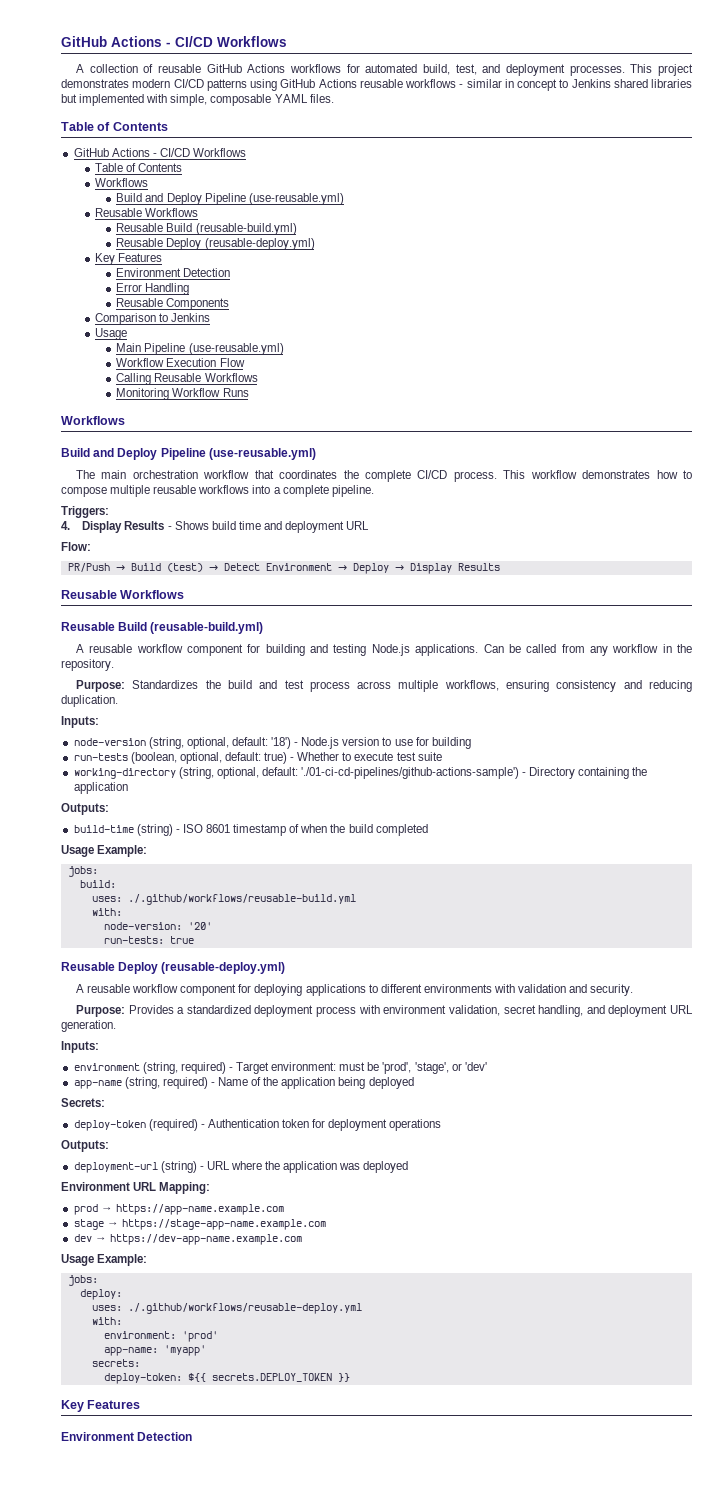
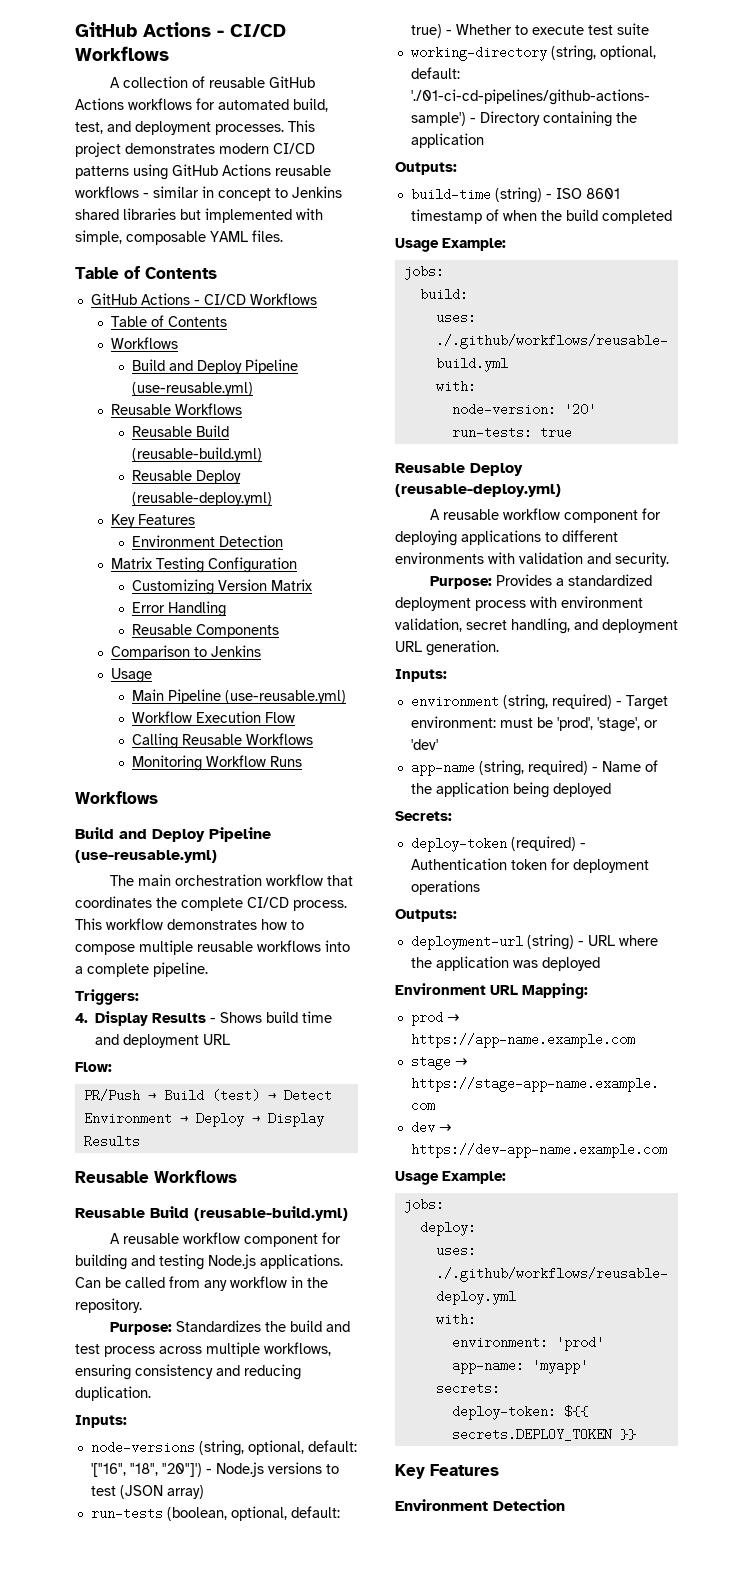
+ Matrix Testing Configuration
+ Customizing Version Matrix
- node-version (string, optional, default: '18') - Node.js version to use for building
+ node-versions (string, optional, default: '["16", "18", "20"]') - Node.js versions to test (JSON array)

